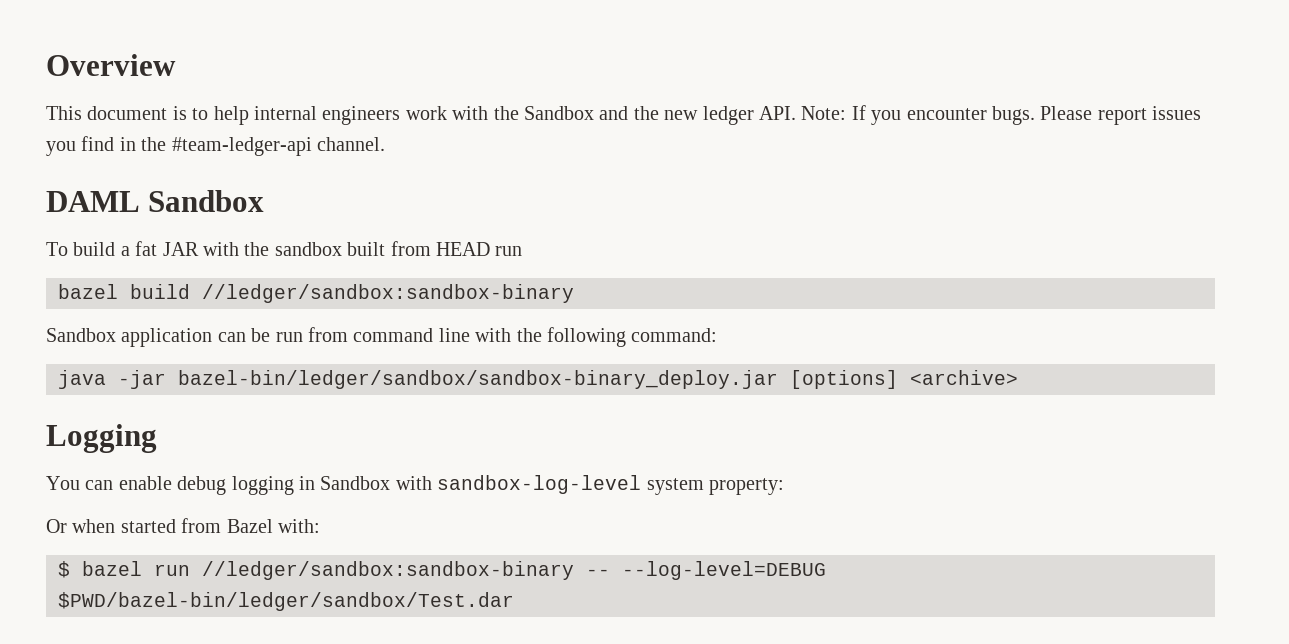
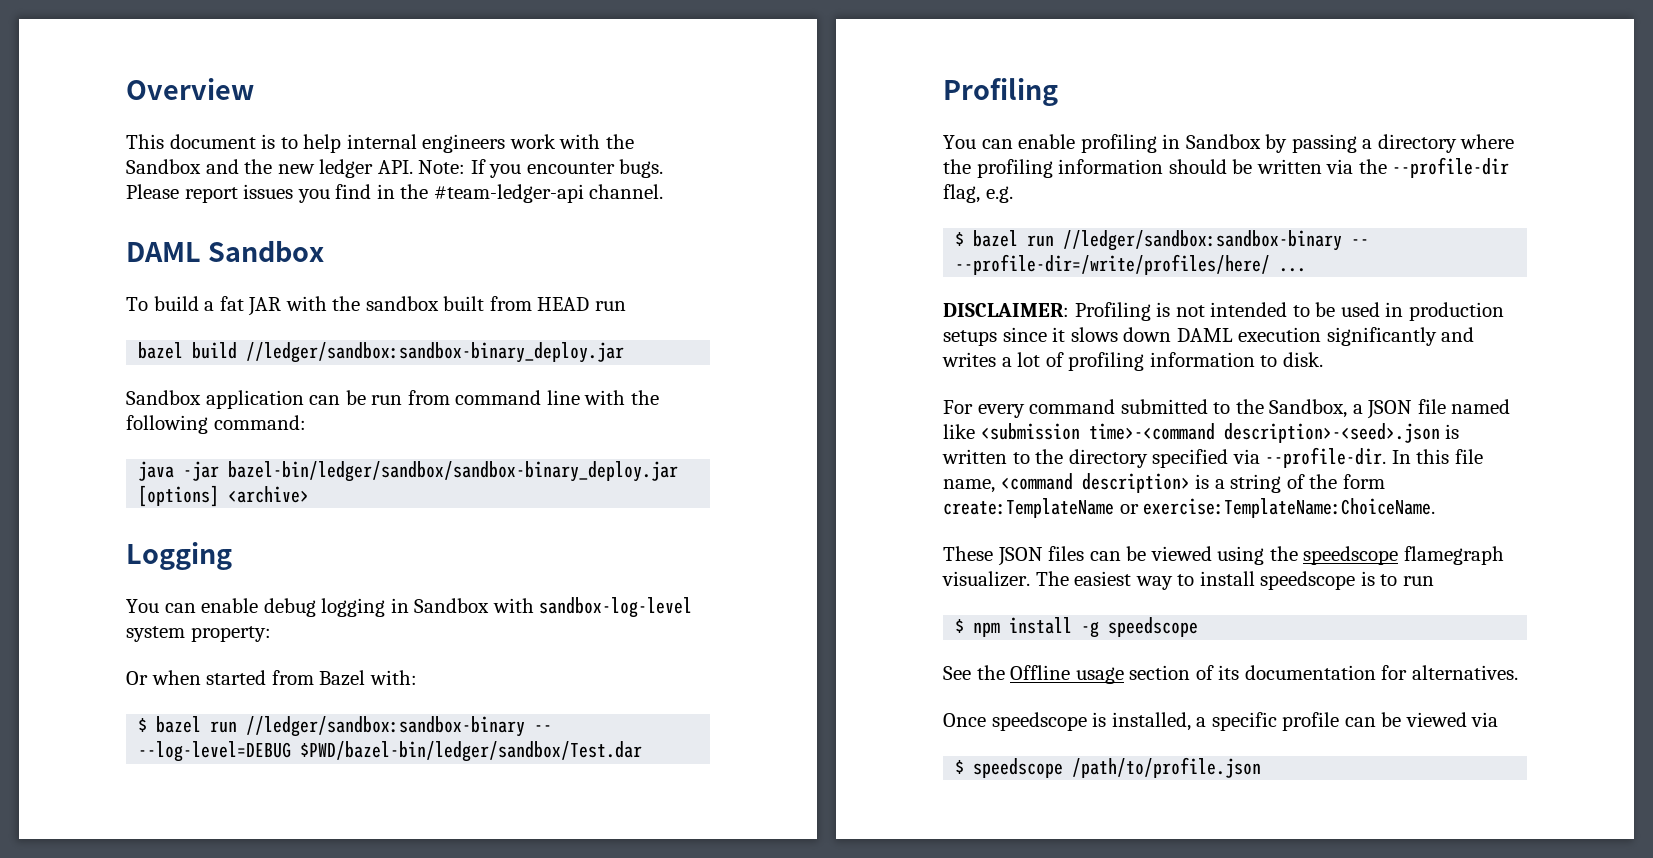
- bazel build //ledger/sandbox:sandbox-binary
+ bazel build //ledger/sandbox:sandbox-binary_deploy.jar
  $ bazel run //ledger/sandbox:sandbox-binary -- --log-level=DEBUG $PWD/bazel-bin/ledger/sandbox/Test.dar
+ Profiling
+ You can enable profiling in Sandbox by passing a directory where the profiling information should be written via the --profile-dir flag, e.g.
+ $ bazel run //ledger/sandbox:sandbox-binary -- --profile-dir=/write/profiles/here/ ...
+ DISCLAIMER: Profiling is not intended to be used in production setups since it slows down DAML execution significantly and writes a lot of profiling information to disk.
+ For every command submitted to the Sandbox, a JSON file named like <submission time>-<command description>-<seed>.json is written to the directory specified via --profile-dir. In this file name, <command description> is a string of the form create:TemplateName or exercise:TemplateName:ChoiceName.
+ These JSON files can be viewed using the speedscope flamegraph visualizer. The easiest way to install speedscope is to run
+ $ npm install -g speedscope
+ See the Offline usage section of its documentation for alternatives.
+ Once speedscope is installed, a specific profile can be viewed via
+ $ speedscope /path/to/profile.json

